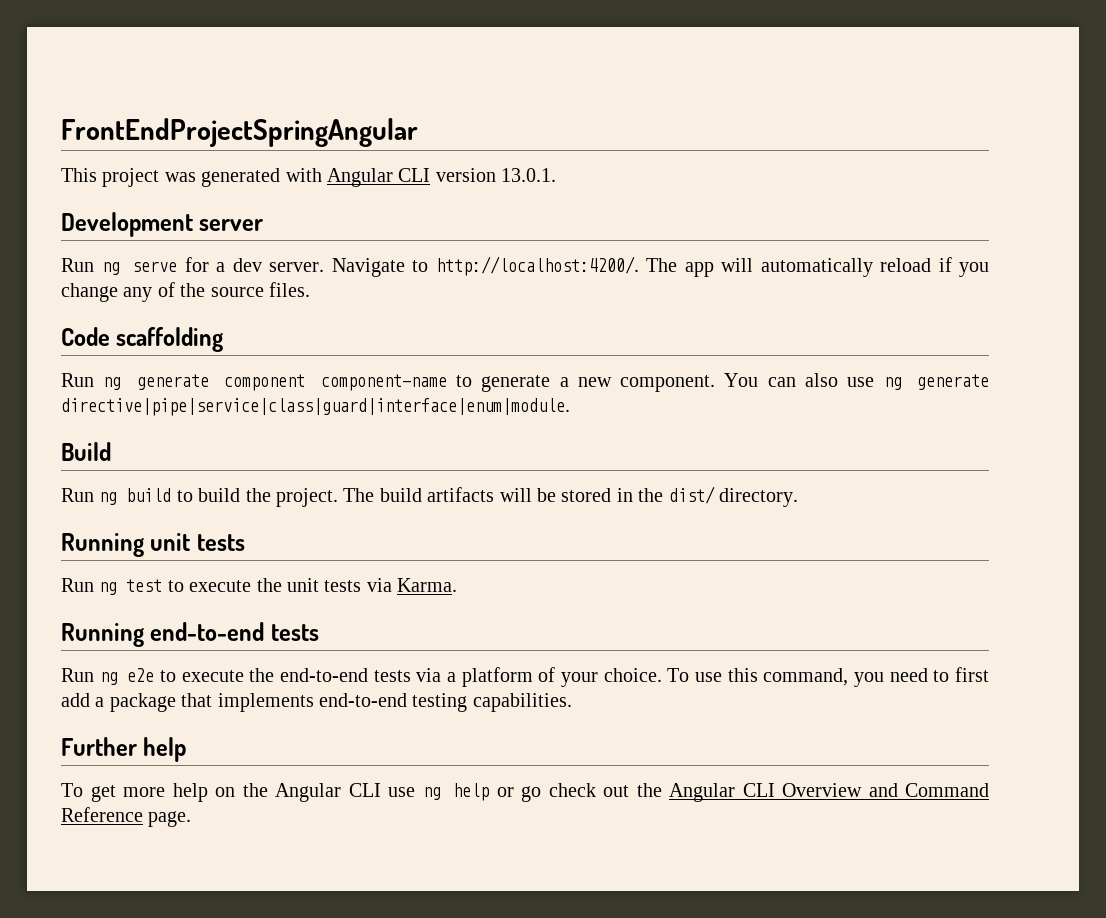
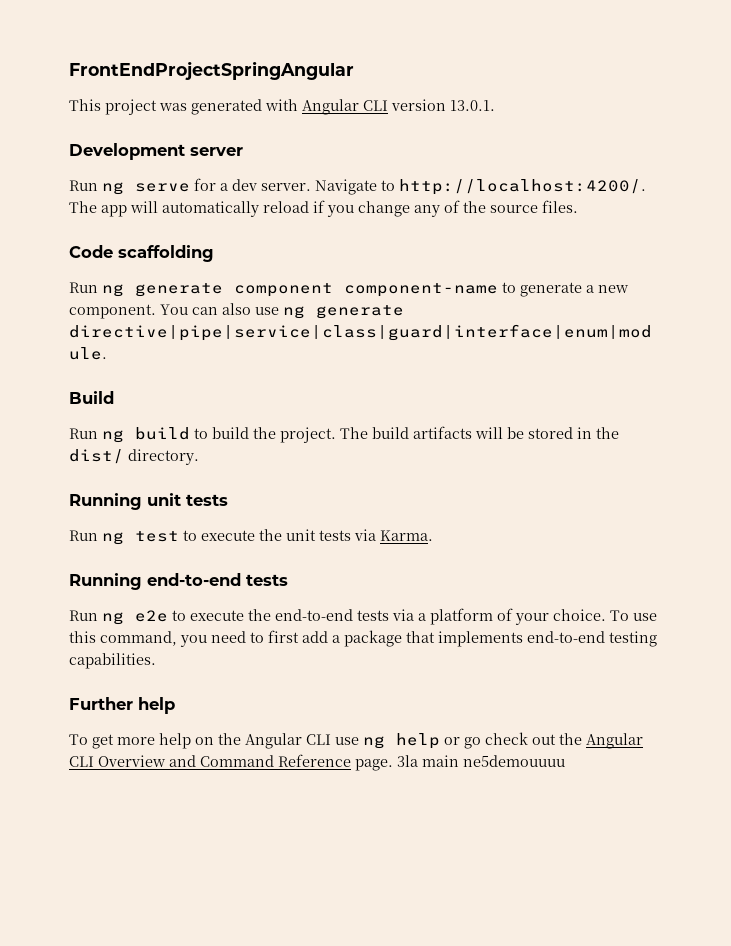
+ 3la main ne5demouuuu

